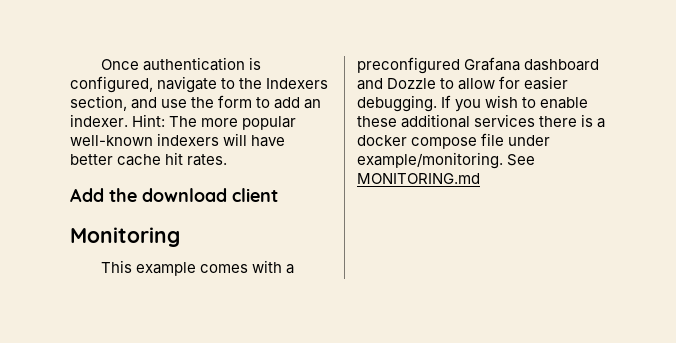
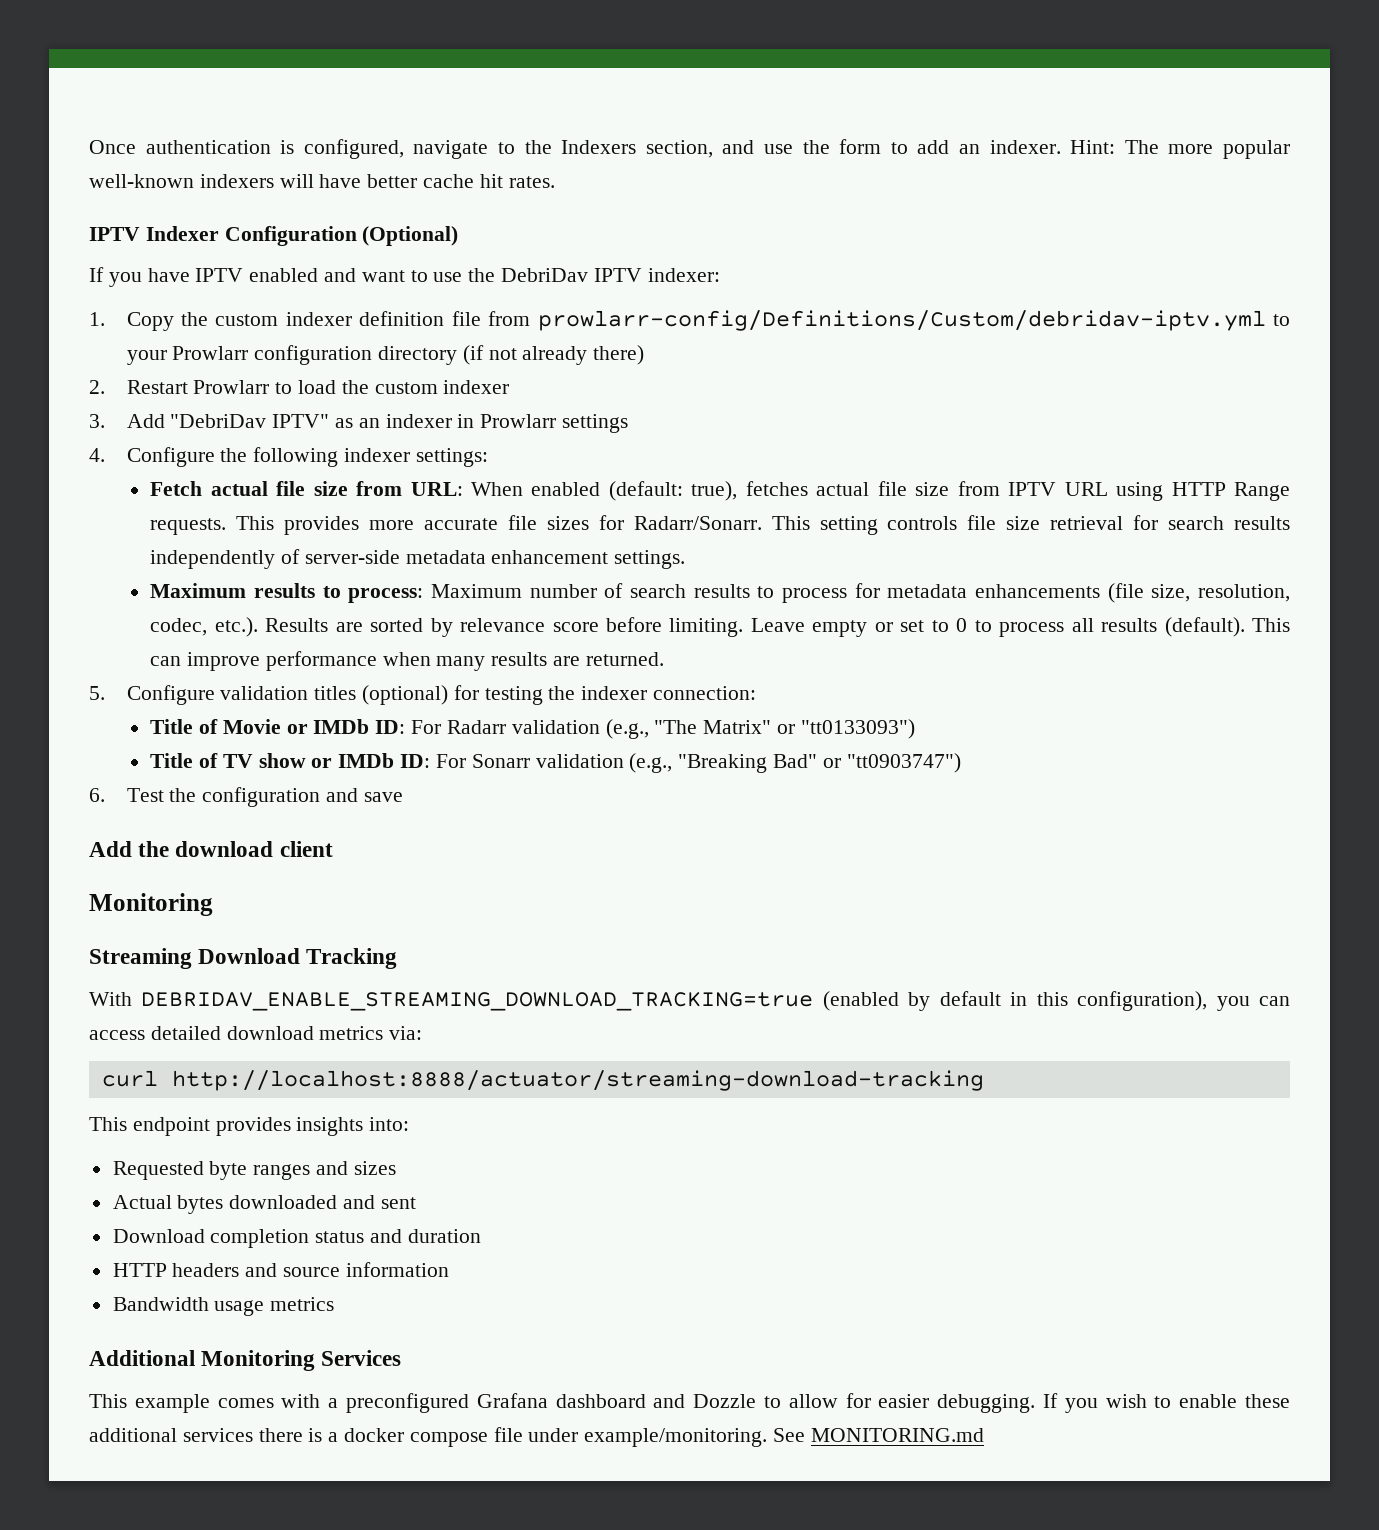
+ IPTV Indexer Configuration (Optional)
+ If you have IPTV enabled and want to use the DebriDav IPTV indexer:
+ 1. Copy the custom indexer definition file from prowlarr-config/Definitions/Custom/debridav-iptv.yml to your Prowlarr configuration directory (if not already there)
+ 2. Restart Prowlarr to load the custom indexer
+ 3. Add "DebriDav IPTV" as an indexer in Prowlarr settings
+ 4. Configure the following indexer settings:
+ Fetch actual file size from URL: When enabled (default: true), fetches actual file size from IPTV URL using HTTP Range requests. This provides more accurate file sizes for Radarr/Sonarr. This setting controls file size retrieval for search results independently of server-side metadata enhancement settings.
+ Maximum results to process: Maximum number of search results to process for metadata enhancements (file size, resolution, codec, etc.). Results are sorted by relevance score before limiting. Leave empty or set to 0 to process all results (default). This can improve performance when many results are returned.
+ 5. Configure validation titles (optional) for testing the indexer connection:
+ Title of Movie or IMDb ID: For Radarr validation (e.g., "The Matrix" or "tt0133093")
+ Title of TV show or IMDb ID: For Sonarr validation (e.g., "Breaking Bad" or "tt0903747")
+ 6. Test the configuration and save
+ Streaming Download Tracking
+ With DEBRIDAV_ENABLE_STREAMING_DOWNLOAD_TRACKING=true (enabled by default in this configuration), you can access detailed download metrics via:
+ curl http://localhost:8888/actuator/streaming-download-tracking
+ This endpoint provides insights into:
+ Requested byte ranges and sizes
+ Actual bytes downloaded and sent
+ Download completion status and duration
+ HTTP headers and source information
+ Bandwidth usage metrics
+ Additional Monitoring Services

